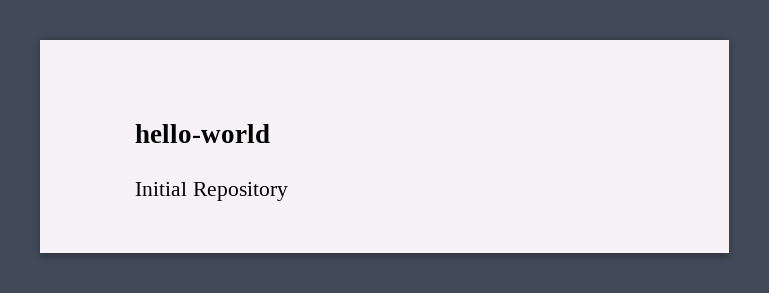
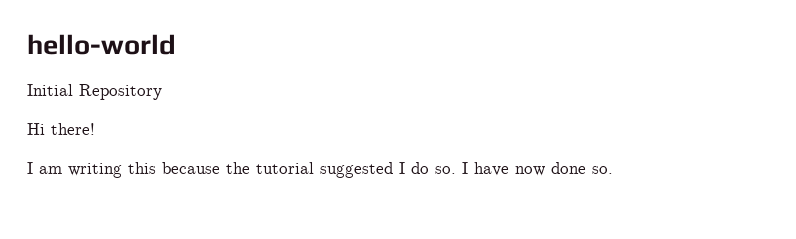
+ Hi there!
+ I am writing this because the tutorial suggested I do so. I have now done so.

